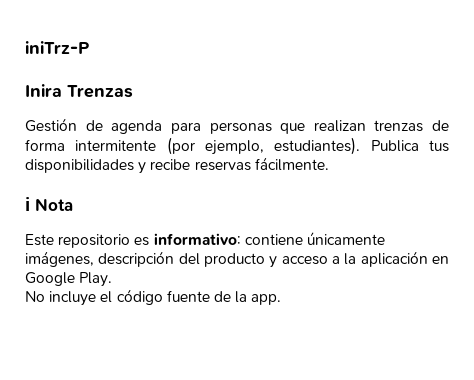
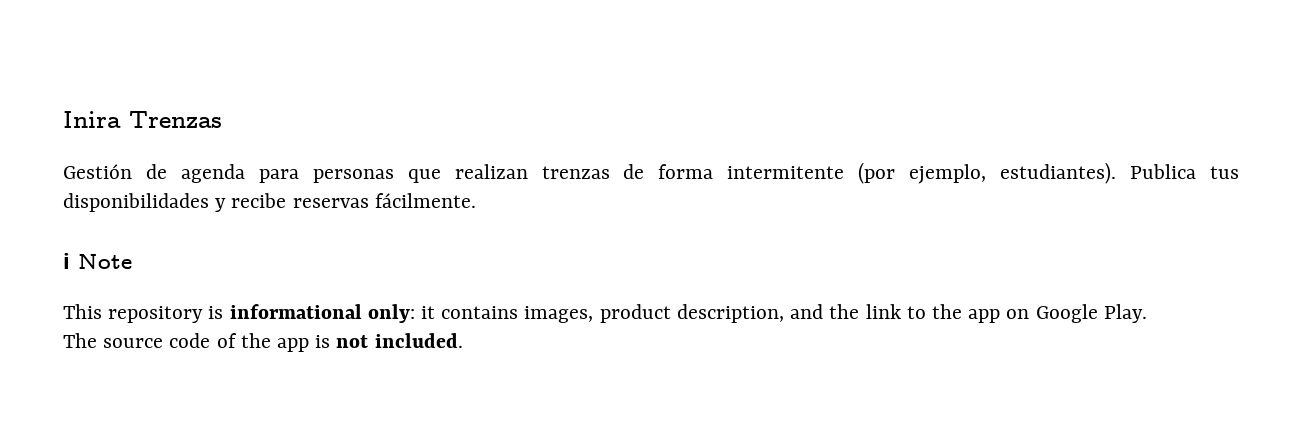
- iniTrz-P
- ℹ Nota
- Este repositorio es informativo: contiene únicamente imágenes, descripción del producto y acceso a la aplicación en Google Play.
- No incluye el código fuente de la app.
+ ℹ Note
+ This repository is informational only: it contains images, product description, and the link to the app on Google Play.
+ The source code of the app is not included.

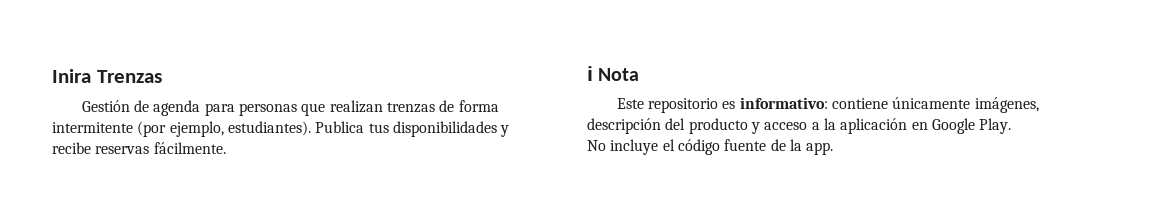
- ℹ Note
- This repository is informational only: it contains images, product description, and the link to the app on Google Play.
- The source code of the app is not included.
+ ℹ Nota
+ Este repositorio es informativo: contiene únicamente imágenes, descripción del producto y acceso a la aplicación en Google Play.
+ No incluye el código fuente de la app.

